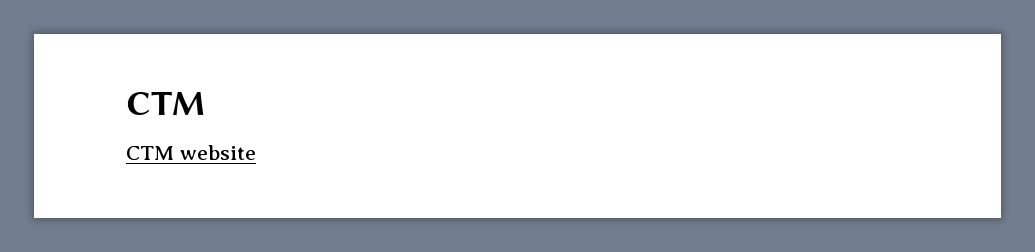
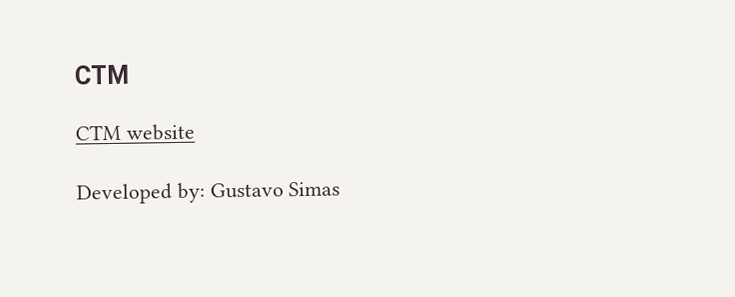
+ Developed by: Gustavo Simas

